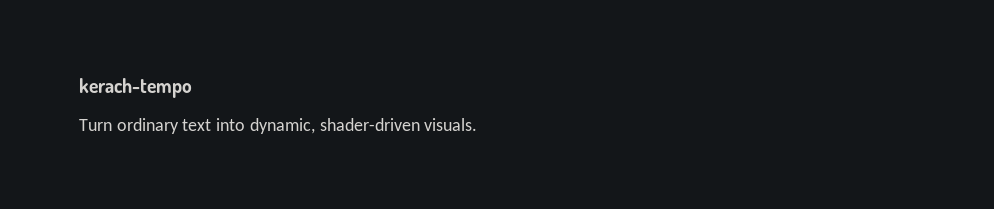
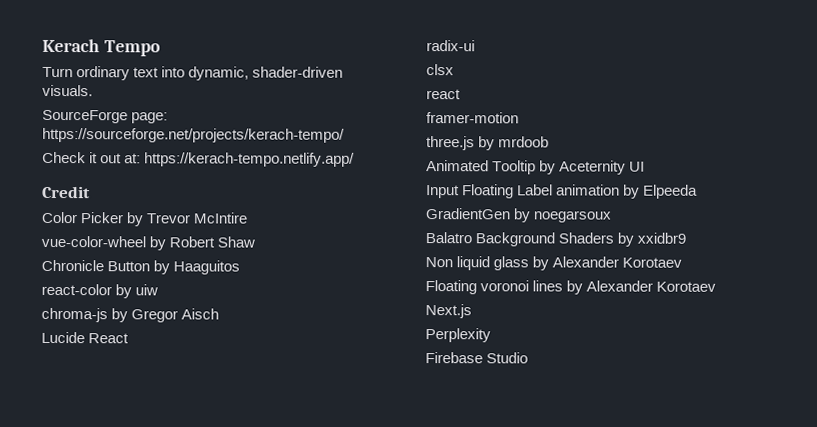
- kerach-tempo
+ Kerach Tempo
+ SourceForge page: https://sourceforge.net/projects/kerach-tempo/
+ Check it out at: https://kerach-tempo.netlify.app/
+ Credit
+ Color Picker by Trevor McIntire
+ vue-color-wheel by Robert Shaw
+ Chronicle Button by Haaguitos
+ react-color by uiw
+ chroma-js by Gregor Aisch
+ Lucide React
+ radix-ui
+ clsx
+ react
+ framer-motion
+ three.js by mrdoob
+ Animated Tooltip by Aceternity UI
+ Input Floating Label animation by Elpeeda
+ GradientGen by noegarsoux
+ Balatro Background Shaders by xxidbr9
+ Non liquid glass by Alexander Korotaev
+ Floating voronoi lines by Alexander Korotaev
+ Next.js
+ Perplexity
+ Firebase Studio

